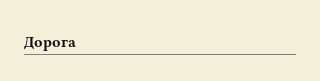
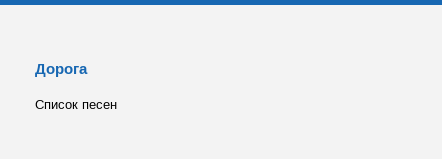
+ Список песен

